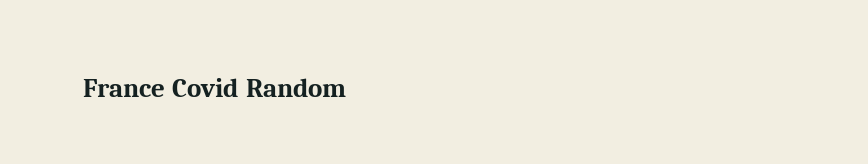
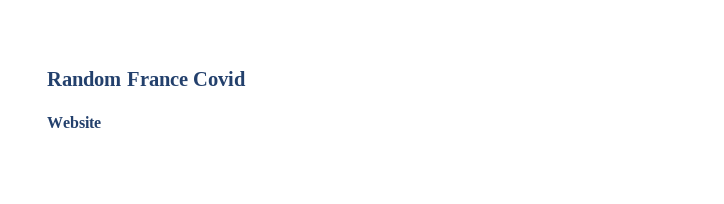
- France Covid Random
+ Random France Covid
+ Website

